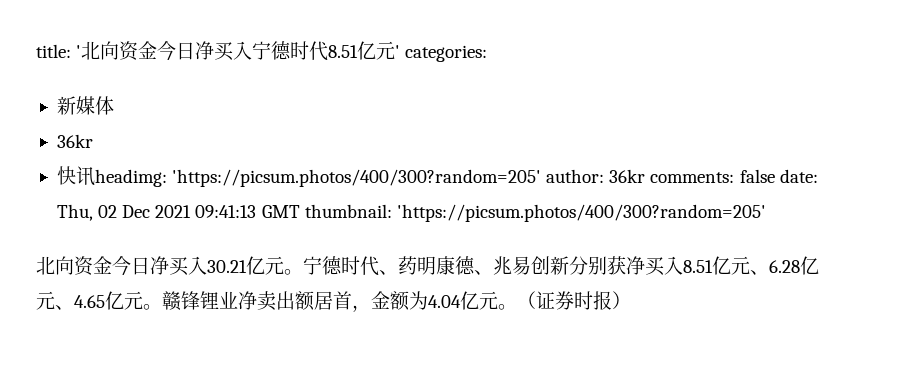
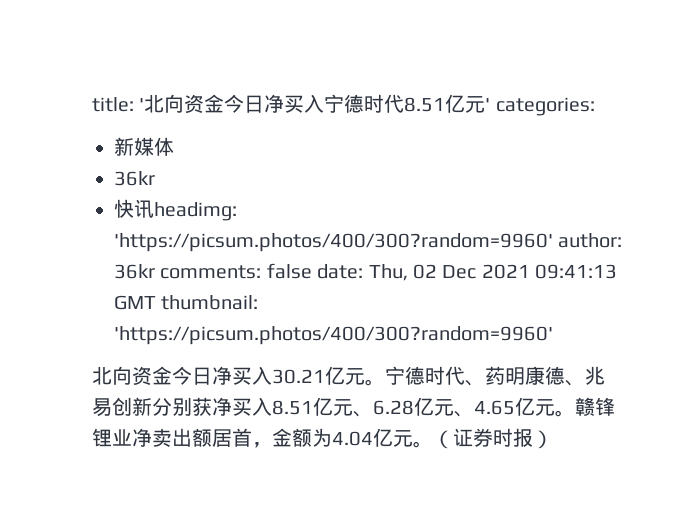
- 快讯headimg: 'https://picsum.photos/400/300?random=205' author: 36kr comments: false date: Thu, 02 Dec 2021 09:41:13 GMT thumbnail: 'https://picsum.photos/400/300?random=205'
+ 快讯headimg: 'https://picsum.photos/400/300?random=9960' author: 36kr comments: false date: Thu, 02 Dec 2021 09:41:13 GMT thumbnail: 'https://picsum.photos/400/300?random=9960'

